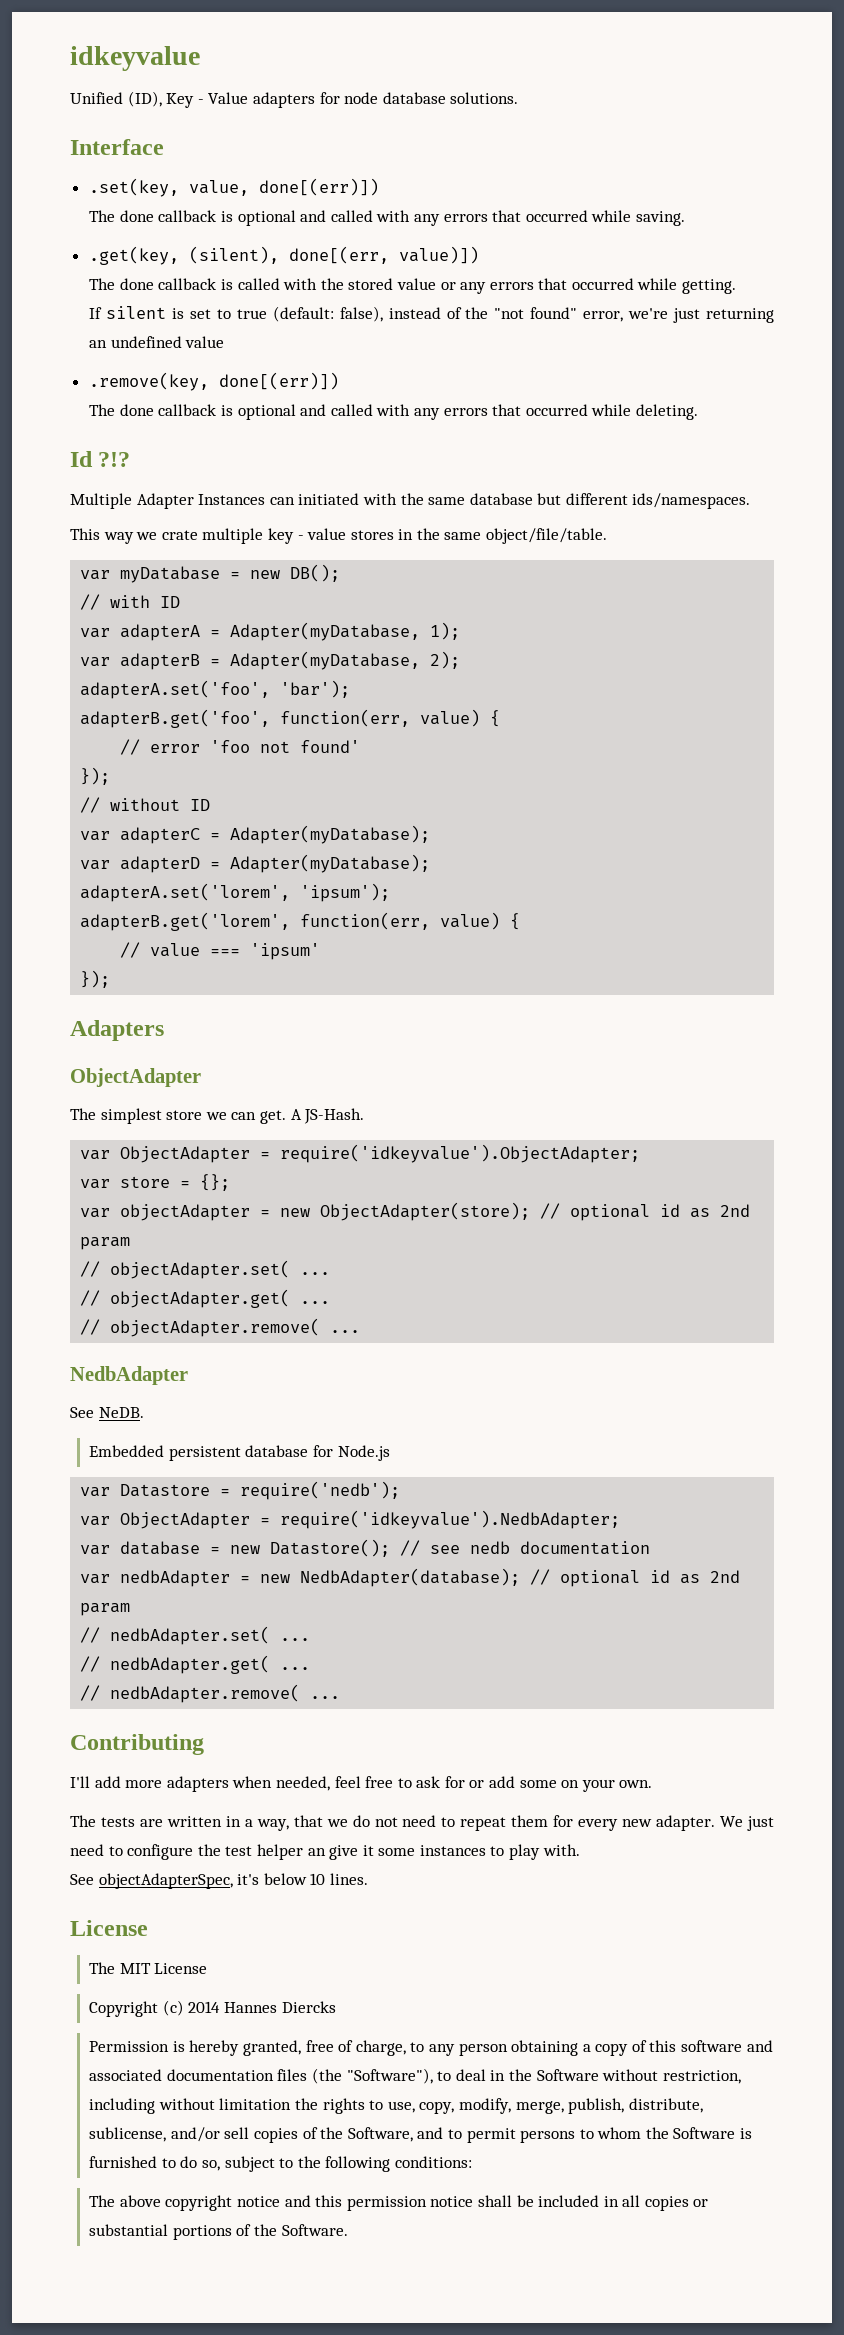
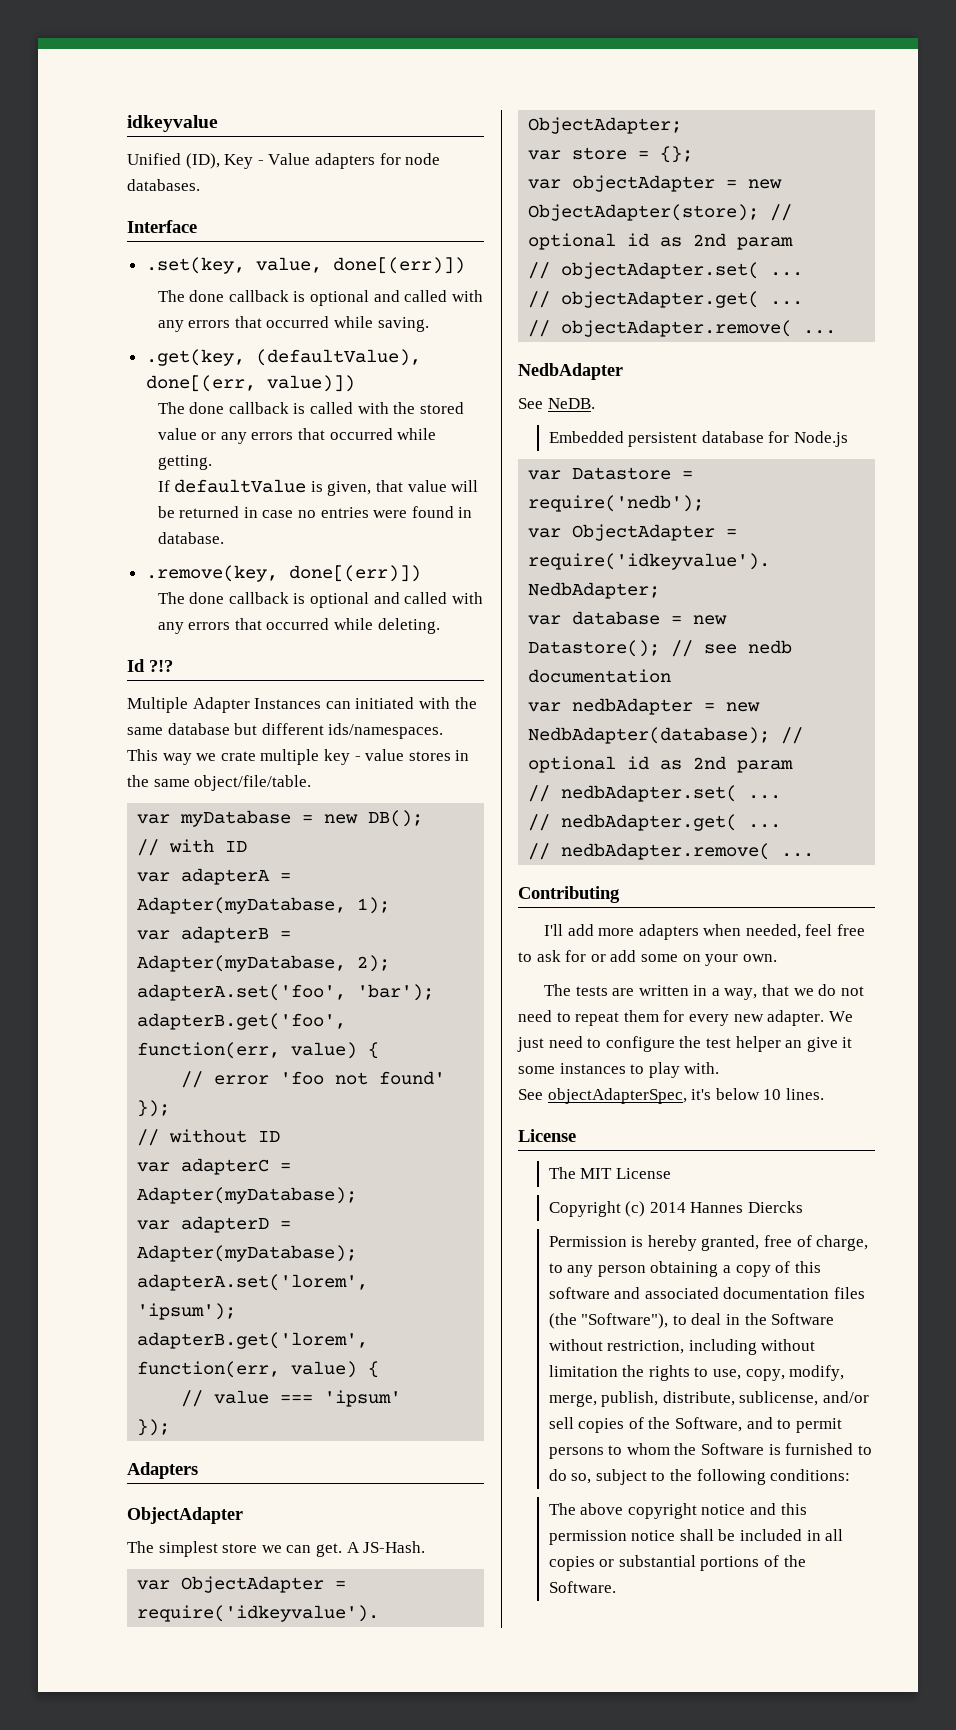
- Unified (ID), Key - Value adapters for node database solutions.
+ Unified (ID), Key - Value adapters for node databases.
- .get(key, (silent), done[(err, value)])
+ .get(key, (defaultValue), done[(err, value)])
- If silent is set to true (default: false), instead of the "not found" error, we're just returning an undefined value
+ If defaultValue is given, that value will be returned in case no entries were found in database.

